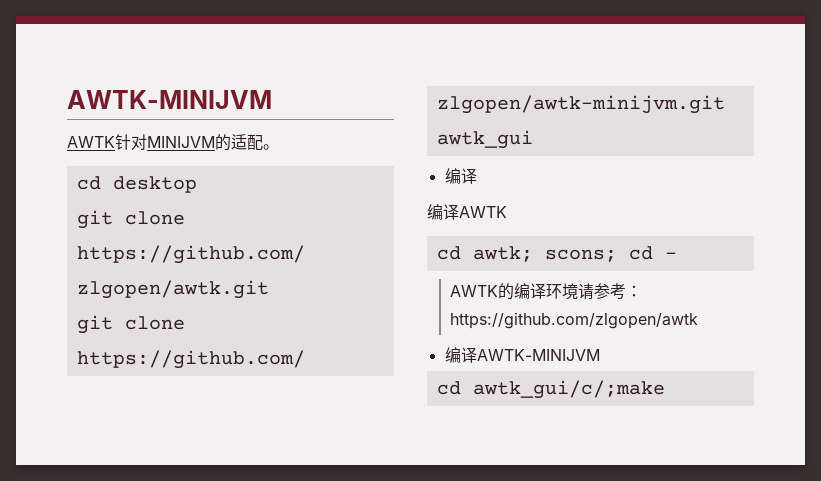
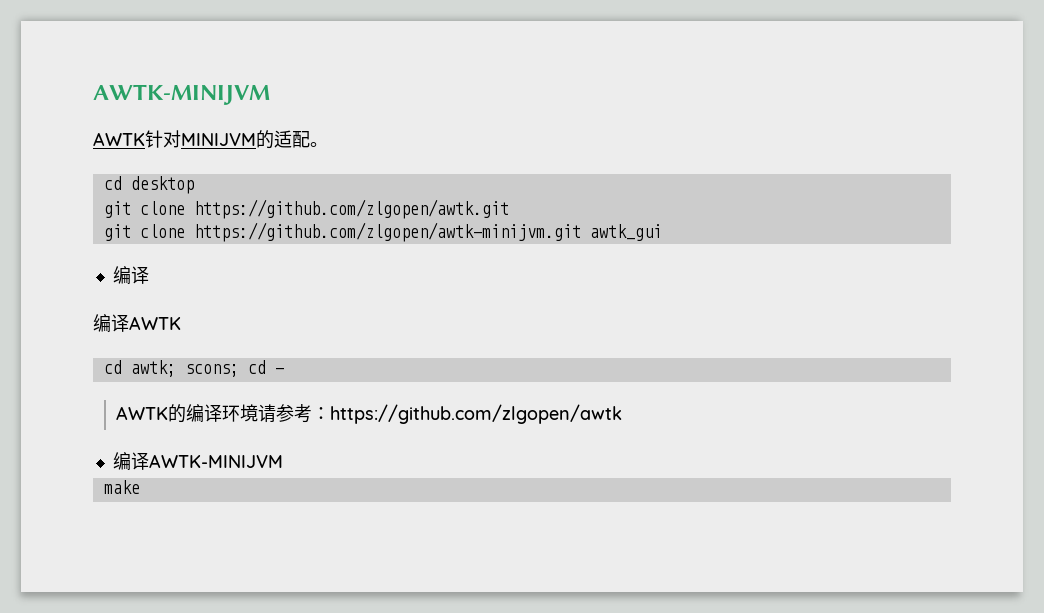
- cd awtk_gui/c/;make
+ make

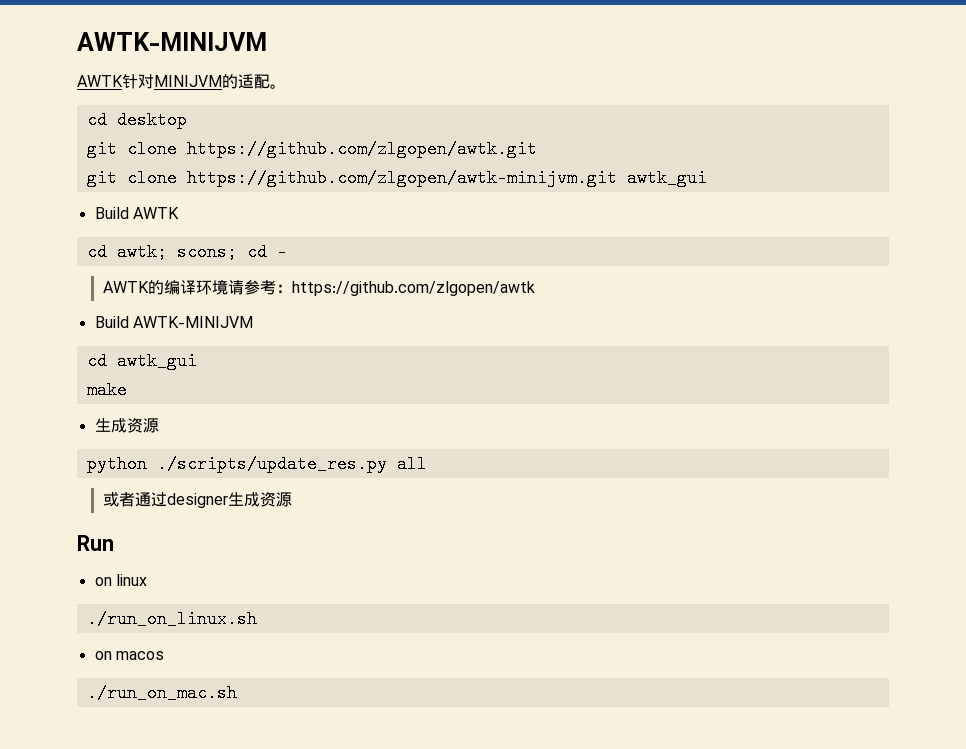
  git clone https://github.com/zlgopen/awtk-minijvm.git awtk_gui
- 编译
- 编译AWTK
+ Build AWTK
- 编译AWTK-MINIJVM
+ Build AWTK-MINIJVM
+ cd awtk_gui
  make
+ 生成资源
+ python ./scripts/update_res.py all
+ 或者通过designer生成资源
+ Run
+ on linux
+ ./run_on_linux.sh
+ on macos
+ ./run_on_mac.sh

